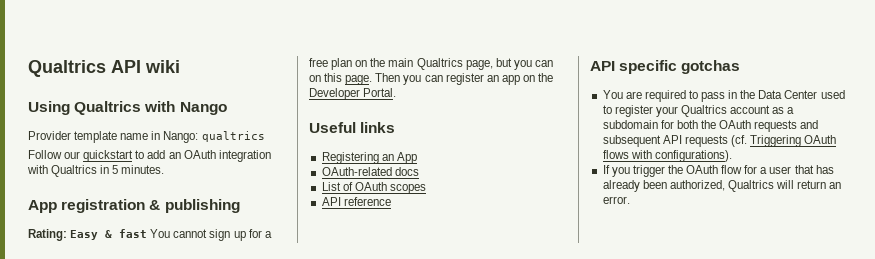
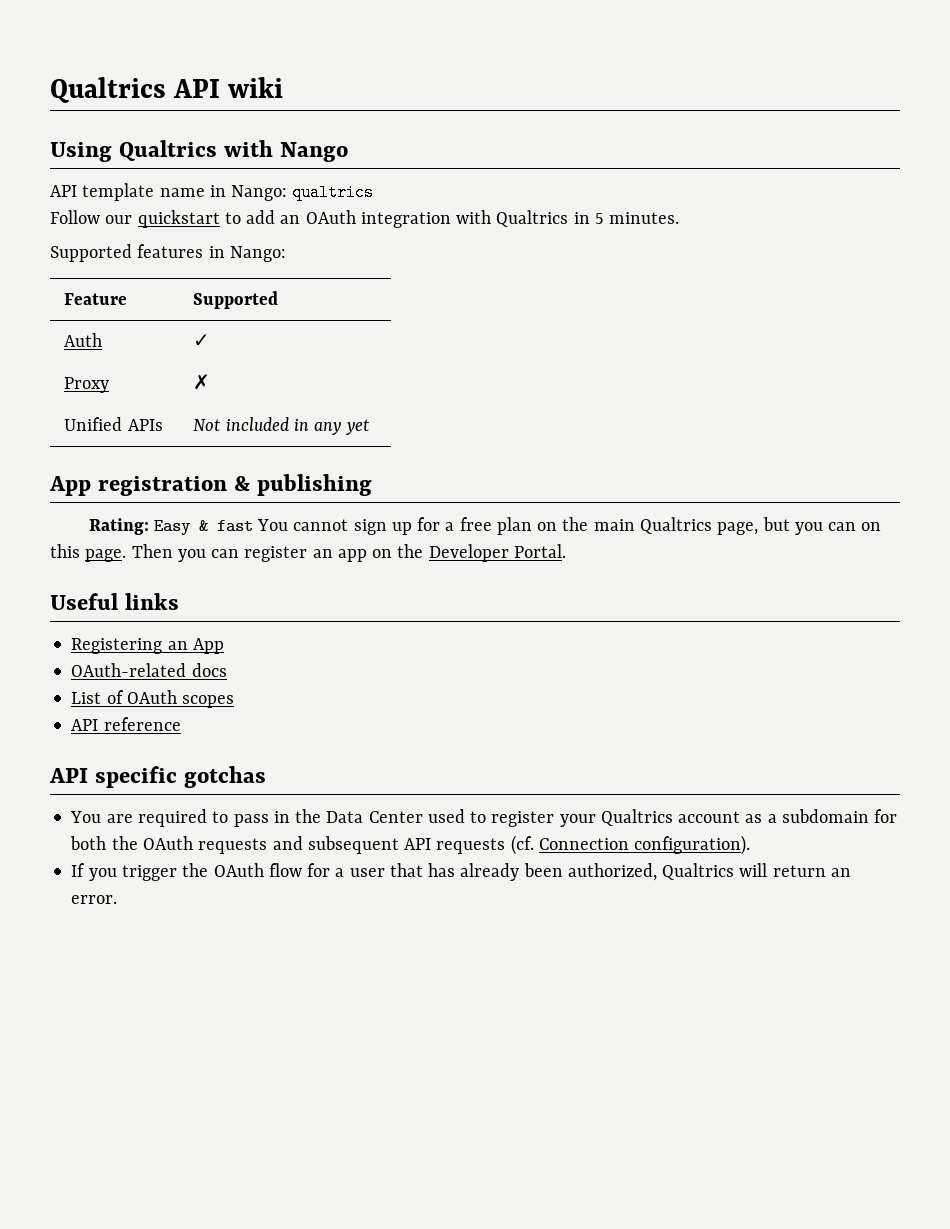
- Provider template name in Nango: qualtrics
+ API template name in Nango: qualtrics
+ Supported features in Nango:
+ Feature | Supported
+ Auth | ✓
+ Proxy | ✗
+ Unified APIs | Not included in any yet
- You are required to pass in the Data Center used to register your Qualtrics account as a subdomain for both the OAuth requests and subsequent API requests (cf. Triggering OAuth flows with configurations).
+ You are required to pass in the Data Center used to register your Qualtrics account as a subdomain for both the OAuth requests and subsequent API requests (cf. Connection configuration).

